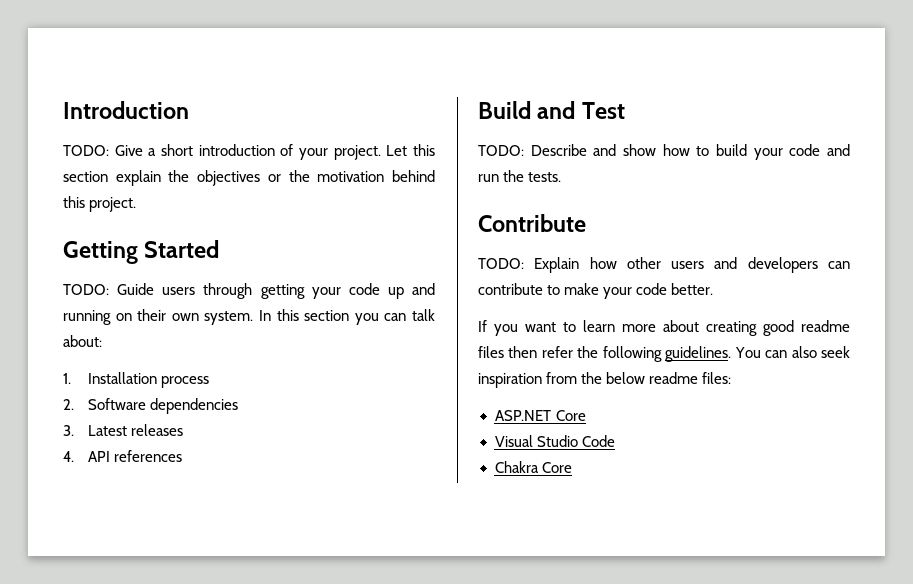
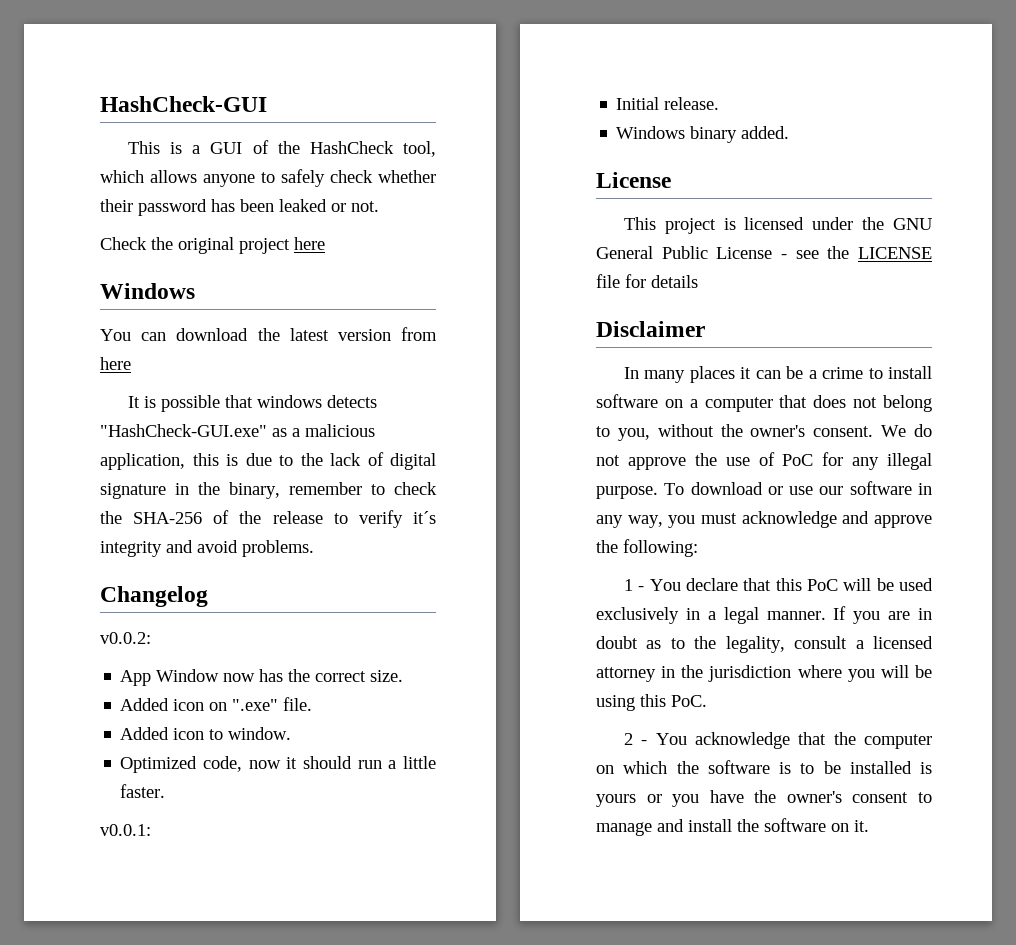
- Introduction
- TODO: Give a short introduction of your project. Let this section explain the objectives or the motivation behind this project.
- Getting Started
- TODO: Guide users through getting your code up and running on their own system. In this section you can talk about:
- 1. Installation process
- 2. Software dependencies
- 3. Latest releases
- 4. API references
- Build and Test
- TODO: Describe and show how to build your code and run the tests.
- Contribute
- TODO: Explain how other users and developers can contribute to make your code better.
- If you want to learn more about creating good readme files then refer the following guidelines. You can also seek inspiration from the below readme files:
- ASP.NET Core
- Visual Studio Code
- Chakra Core
+ HashCheck-GUI
+ This is a GUI of the HashCheck tool, which allows anyone to safely check whether their password has been leaked or not.
+ Check the original project here
+ Windows
+ You can download the latest version from here
+ It is possible that windows detects "HashCheck-GUI.exe" as a malicious application, this is due to the lack of digital signature in the binary, remember to check the SHA-256 of the release to verify it´s integrity and avoid problems.
+ Changelog
+ v0.0.2:
+ App Window now has the correct size.
+ Added icon on ".exe" file.
+ Added icon to window.
+ Optimized code, now it should run a little faster.
+ v0.0.1:
+ Initial release.
+ Windows binary added.
+ License
+ This project is licensed under the GNU General Public License - see the LICENSE file for details
+ Disclaimer
+ In many places it can be a crime to install software on a computer that does not belong to you, without the owner's consent. We do not approve the use of PoC for any illegal purpose. To download or use our software in any way, you must acknowledge and approve the following:
+ 1 - You declare that this PoC will be used exclusively in a legal manner. If you are in doubt as to the legality, consult a licensed attorney in the jurisdiction where you will be using this PoC.
+ 2 - You acknowledge that the computer on which the software is to be installed is yours or you have the owner's consent to manage and install the software on it.

